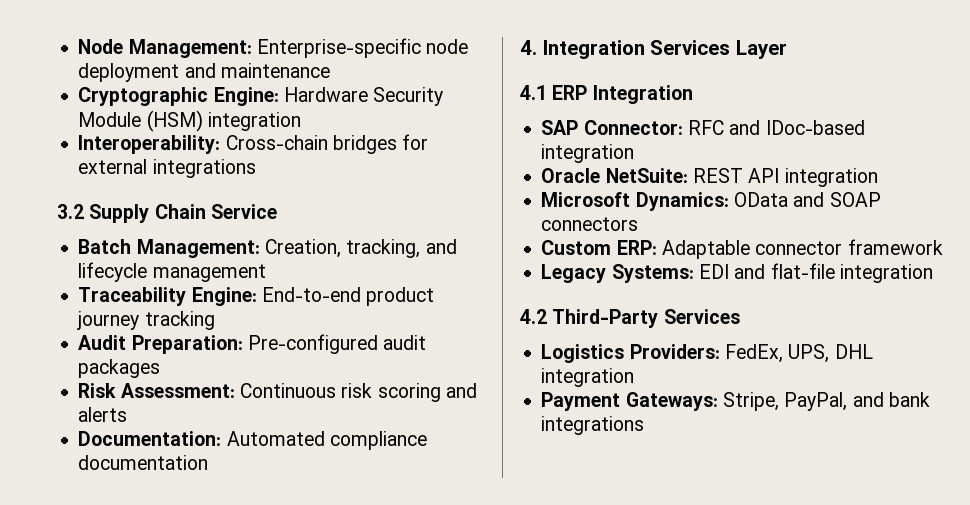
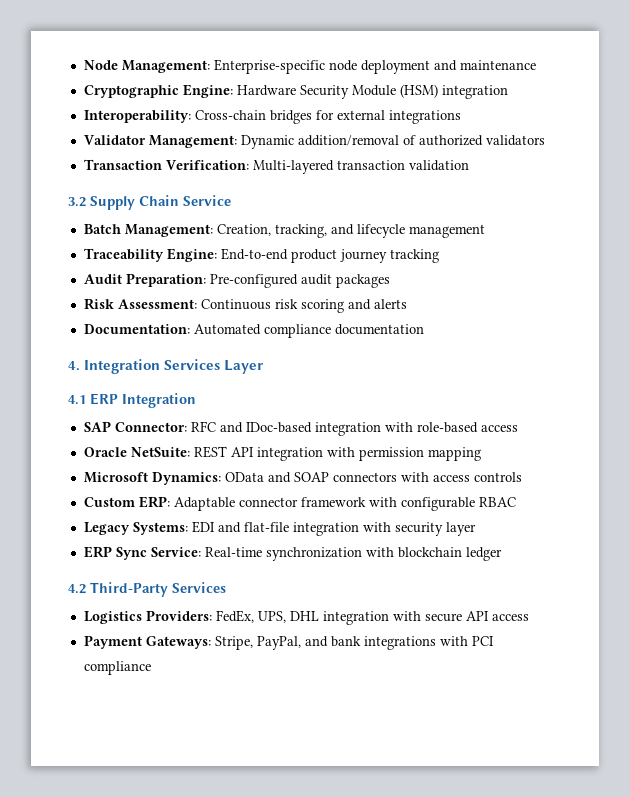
+ Validator Management: Dynamic addition/removal of authorized validators
+ Transaction Verification: Multi-layered transaction validation
- SAP Connector: RFC and IDoc-based integration
+ SAP Connector: RFC and IDoc-based integration with role-based access
- Oracle NetSuite: REST API integration
+ Oracle NetSuite: REST API integration with permission mapping
- Microsoft Dynamics: OData and SOAP connectors
+ Microsoft Dynamics: OData and SOAP connectors with access controls
- Custom ERP: Adaptable connector framework
+ Custom ERP: Adaptable connector framework with configurable RBAC
- Legacy Systems: EDI and flat-file integration
+ Legacy Systems: EDI and flat-file integration with security layer
+ ERP Sync Service: Real-time synchronization with blockchain ledger
- Logistics Providers: FedEx, UPS, DHL integration
+ Logistics Providers: FedEx, UPS, DHL integration with secure API access
- Payment Gateways: Stripe, PayPal, and bank integrations
+ Payment Gateways: Stripe, PayPal, and bank integrations with PCI compliance

